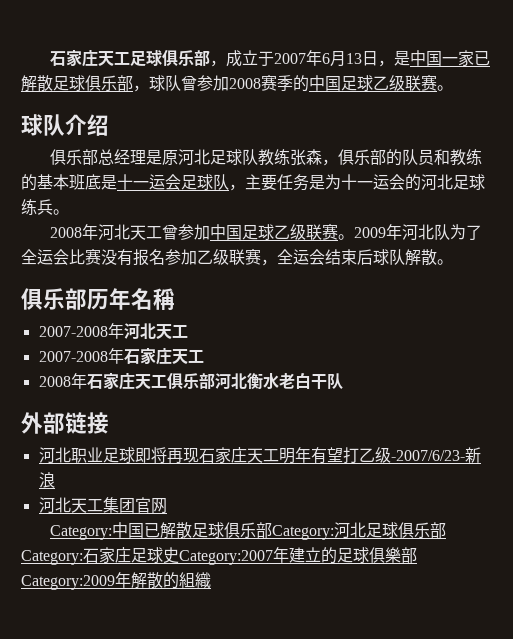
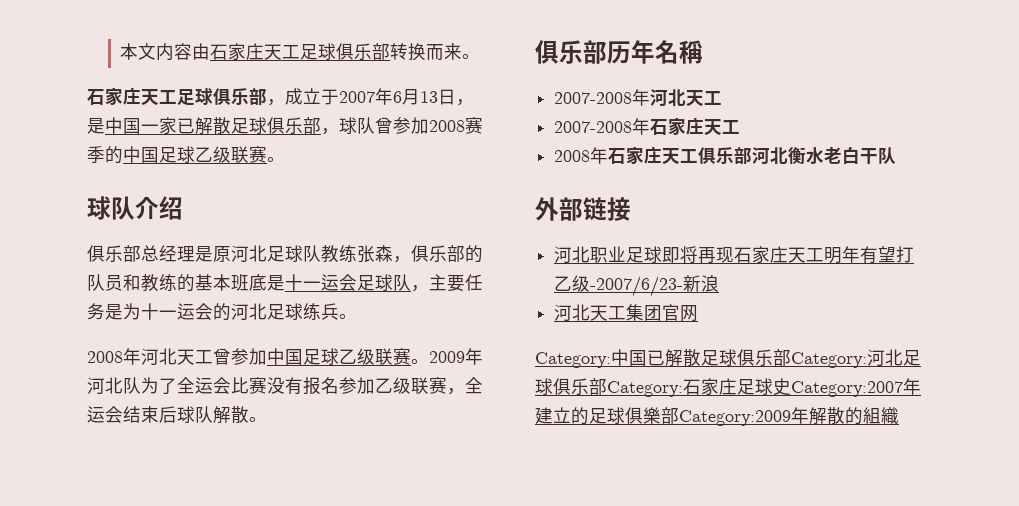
+ 本文内容由石家庄天工足球俱乐部转换而来。

